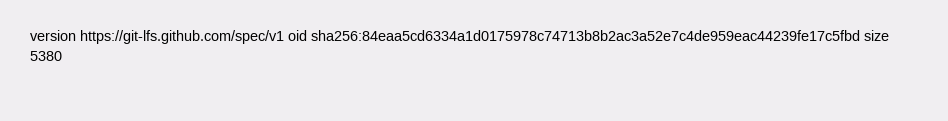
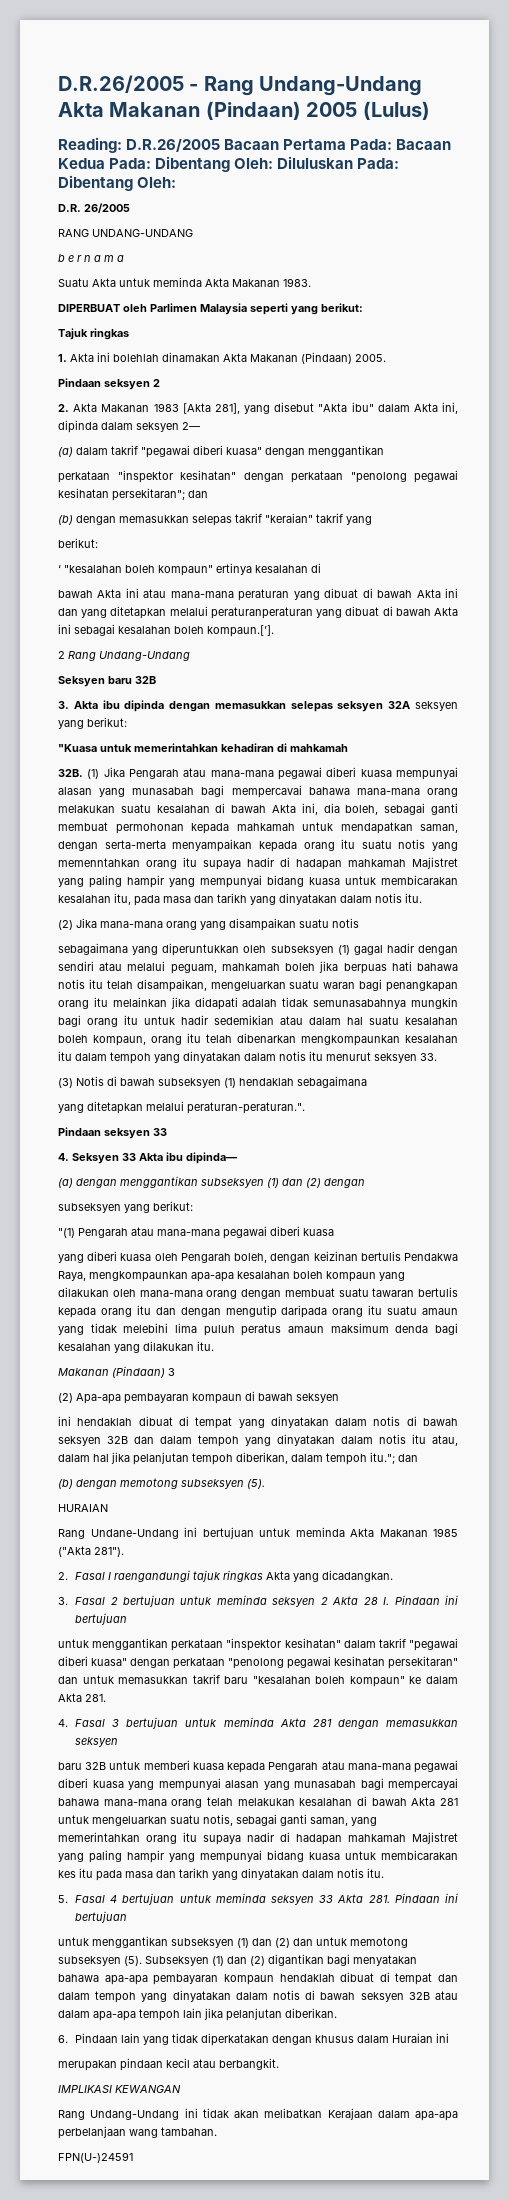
- version https://git-lfs.github.com/spec/v1 oid sha256:84eaa5cd6334a1d0175978c74713b8b2ac3a52e7c4de959eac44239fe17c5fbd size 5380
+ D.R.26/2005 - Rang Undang-Undang Akta Makanan (Pindaan) 2005 (Lulus)
+ Reading: D.R.26/2005 Bacaan Pertama Pada: Bacaan Kedua Pada: Dibentang Oleh: Diluluskan Pada: Dibentang Oleh:
+ D.R. 26/2005
+ RANG UNDANG-UNDANG
+ b e r n a m a
+ Suatu Akta untuk meminda Akta Makanan 1983.
+ DIPERBUAT oleh Parlimen Malaysia seperti yang berikut:
+ Tajuk ringkas
+ 1. Akta ini bolehlah dinamakan Akta Makanan (Pindaan) 2005.
+ Pindaan seksyen 2
+ 2. Akta Makanan 1983 [Akta 281], yang disebut "Akta ibu" dalam Akta ini, dipinda dalam seksyen 2—
+ (a) dalam takrif "pegawai diberi kuasa" dengan menggantikan
+ perkataan "inspektor kesihatan" dengan perkataan "penolong pegawai kesihatan persekitaran"; dan
+ (b) dengan memasukkan selepas takrif "keraian" takrif yang
+ berikut:
+ ‘ "kesalahan boleh kompaun" ertinya kesalahan di
+ bawah Akta ini atau mana-mana peraturan yang dibuat di bawah Akta ini dan yang ditetapkan melalui peraturanperaturan yang dibuat di bawah Akta ini sebagai kesalahan boleh kompaun.[’].
+ 2 Rang Undang-Undang
+ Seksyen baru 32B
+ 3. Akta ibu dipinda dengan memasukkan selepas seksyen 32A seksyen yang berikut:
+ "Kuasa untuk memerintahkan kehadiran di mahkamah
+ 32B. (1) Jika Pengarah atau mana-mana pegawai diberi kuasa mempunyai alasan yang munasabah bagi mempercavai bahawa mana-mana orang melakukan suatu kesalahan di bawah Akta ini, dia boleh, sebagai ganti membuat permohonan kepada mahkamah untuk mendapatkan saman, dengan serta-merta menyampaikan kepada orang itu suatu notis yang memenntahkan orang itu supaya hadir di hadapan mahkamah Majistret yang paling hampir yang mempunyai bidang kuasa untuk membicarakan kesalahan itu, pada masa dan tarikh yang dinyatakan dalam notis itu.
+ (2) Jika mana-mana orang yang disampaikan suatu notis
+ sebagaimana yang diperuntukkan oleh subseksyen (1) gagal hadir dengan sendiri atau melalui peguam, mahkamah boleh jika berpuas hati bahawa notis itu telah disampaikan, mengeluarkan suatu waran bagi penangkapan orang itu melainkan jika didapati adalah tidak semunasabahnya mungkin bagi orang itu untuk hadir sedemikian atau dalam hal suatu kesalahan boleh kompaun, orang itu telah dibenarkan mengkompaunkan kesalahan itu dalam tempoh yang dinyatakan dalam notis itu menurut seksyen 33.
+ (3) Notis di bawah subseksyen (1) hendaklah sebagaimana
+ yang ditetapkan melalui peraturan-peraturan.".
+ Pindaan seksyen 33
+ 4. Seksyen 33 Akta ibu dipinda—
+ (a) dengan menggantikan subseksyen (1) dan (2) dengan
+ subseksyen yang berikut:
+ "(1) Pengarah atau mana-mana pegawai diberi kuasa
+ yang diberi kuasa oleh Pengarah boleh, dengan keizinan bertulis Pendakwa Raya, mengkompaunkan apa-apa kesalahan boleh kompaun yang dilakukan oleh mana-mana orang dengan membuat suatu tawaran bertulis kepada orang itu dan dengan mengutip daripada orang itu suatu amaun yang tidak melebihi lima puluh peratus amaun maksimum denda bagi kesalahan yang dilakukan itu.
+ Makanan (Pindaan) 3
+ (2) Apa-apa pembayaran kompaun di bawah seksyen
+ ini hendaklah dibuat di tempat yang dinyatakan dalam notis di bawah seksyen 32B dan dalam tempoh yang dinyatakan dalam notis itu atau, dalam hal jika pelanjutan tempoh diberikan, dalam tempoh itu."; dan
+ (b) dengan memotong subseksyen (5).
+ HURAIAN
+ Rang Undane-Undang ini bertujuan untuk meminda Akta Makanan 1985 ("Akta 281").
+ 2. Fasal I raengandungi tajuk ringkas Akta yang dicadangkan.
+ 3. Fasal 2 bertujuan untuk meminda seksyen 2 Akta 28 I. Pindaan ini bertujuan
+ untuk menggantikan perkataan "inspektor kesihatan" dalam takrif "pegawai diberi kuasa" dengan perkataan "penolong pegawai kesihatan persekitaran" dan untuk memasukkan takrif baru "kesalahan boleh kompaun" ke dalam Akta 281.
+ 4. Fasal 3 bertujuan untuk meminda Akta 281 dengan memasukkan seksyen
+ baru 32B untuk memberi kuasa kepada Pengarah atau mana-mana pegawai diberi kuasa yang mempunyai alasan yang munasabah bagi mempercayai bahawa mana-mana orang telah melakukan kesalahan di bawah Akta 281 untuk mengeluarkan suatu notis, sebagai ganti saman, yang memerintahkan orang itu supaya nadir di hadapan mahkamah Majistret yang paling hampir yang mempunyai bidang kuasa untuk membicarakan kes itu pada masa dan tarikh yang dinyatakan dalam notis itu.
+ 5. Fasal 4 bertujuan untuk meminda seksyen 33 Akta 281. Pindaan ini bertujuan
+ untuk menggantikan subseksyen (1) dan (2) dan untuk memotong subseksyen (5). Subseksyen (1) dan (2) digantikan bagi menyatakan bahawa apa-apa pembayaran kompaun hendaklah dibuat di tempat dan dalam tempoh yang dinyatakan dalam notis di bawah seksyen 32B atau dalam apa-apa tempoh lain jika pelanjutan diberikan.
+ 6. Pindaan lain yang tidak diperkatakan dengan khusus dalam Huraian ini
+ merupakan pindaan kecil atau berbangkit.
+ IMPLIKASI KEWANGAN
+ Rang Undang-Undang ini tidak akan melibatkan Kerajaan dalam apa-apa perbelanjaan wang tambahan.
+ FPN(U-)24591

